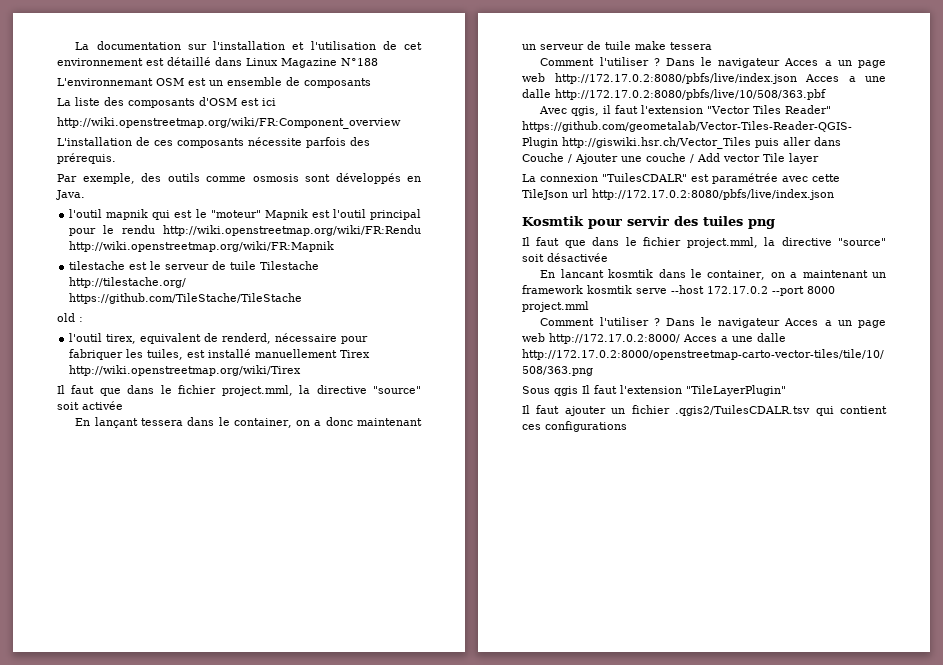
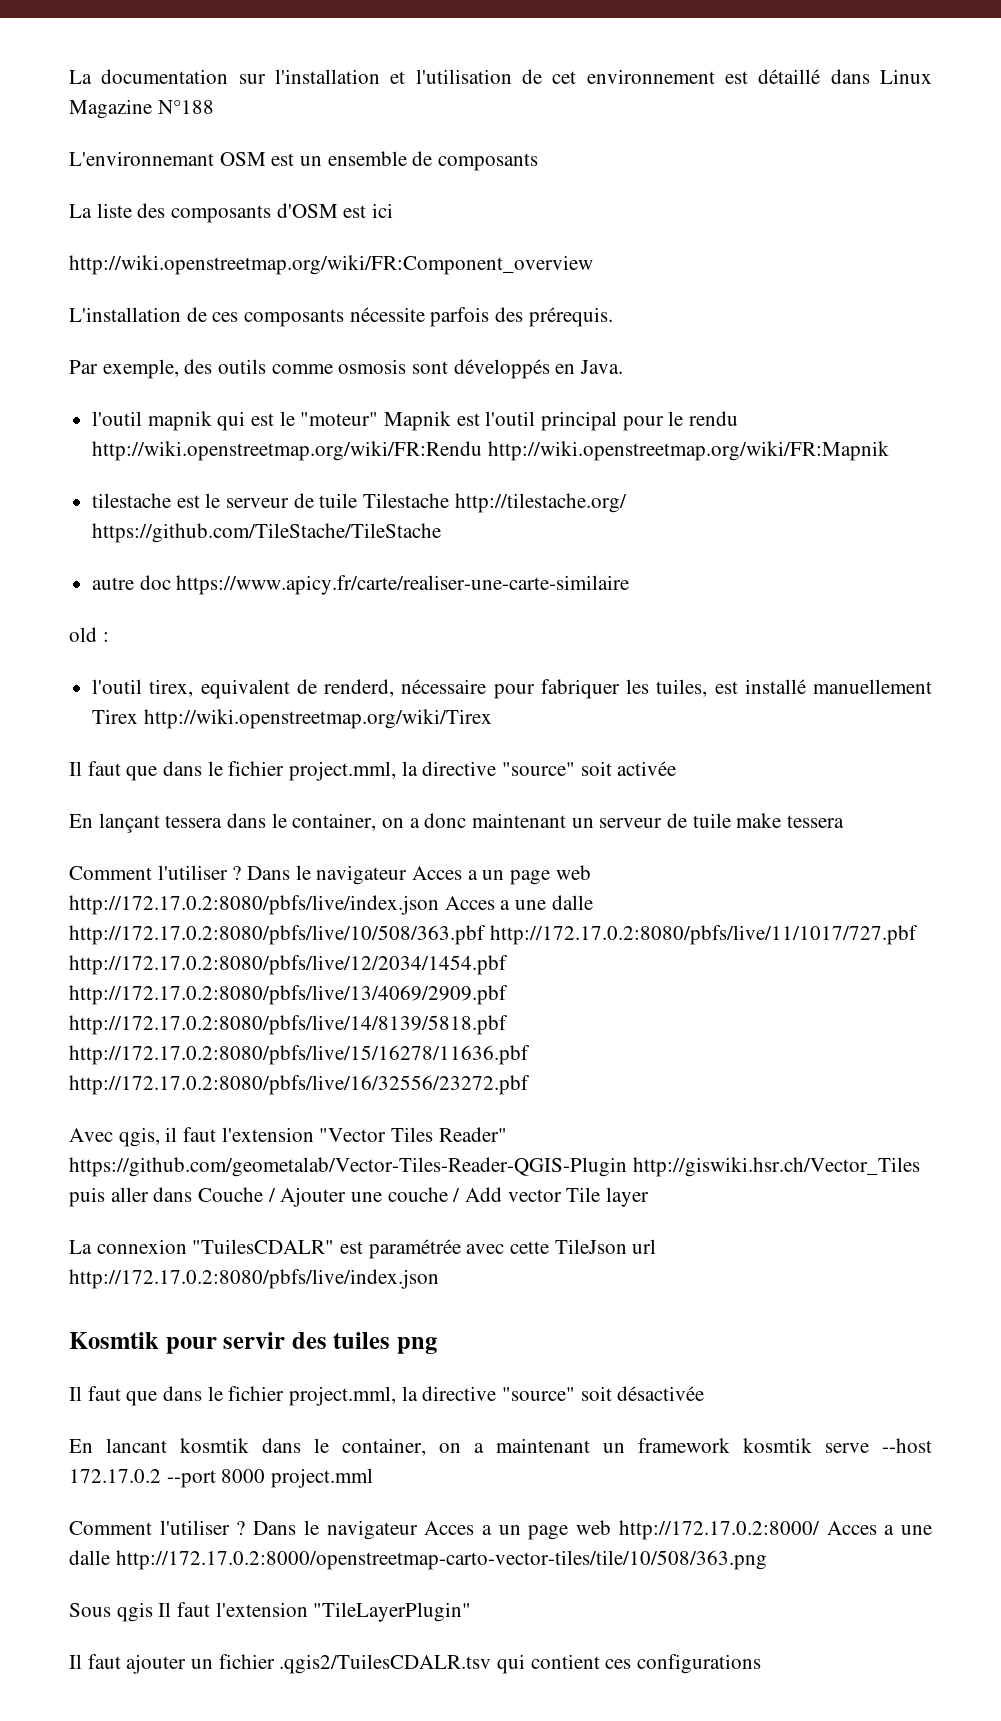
+ autre doc https://www.apicy.fr/carte/realiser-une-carte-similaire
- Dans le navigateur Acces a un page web http://172.17.0.2:8080/pbfs/live/index.json Acces a une dalle http://172.17.0.2:8080/pbfs/live/10/508/363.pbf
+ Dans le navigateur Acces a un page web http://172.17.0.2:8080/pbfs/live/index.json Acces a une dalle http://172.17.0.2:8080/pbfs/live/10/508/363.pbf http://172.17.0.2:8080/pbfs/live/11/1017/727.pbf http://172.17.0.2:8080/pbfs/live/12/2034/1454.pbf http://172.17.0.2:8080/pbfs/live/13/4069/2909.pbf http://172.17.0.2:8080/pbfs/live/14/8139/5818.pbf http://172.17.0.2:8080/pbfs/live/15/16278/11636.pbf http://172.17.0.2:8080/pbfs/live/16/32556/23272.pbf

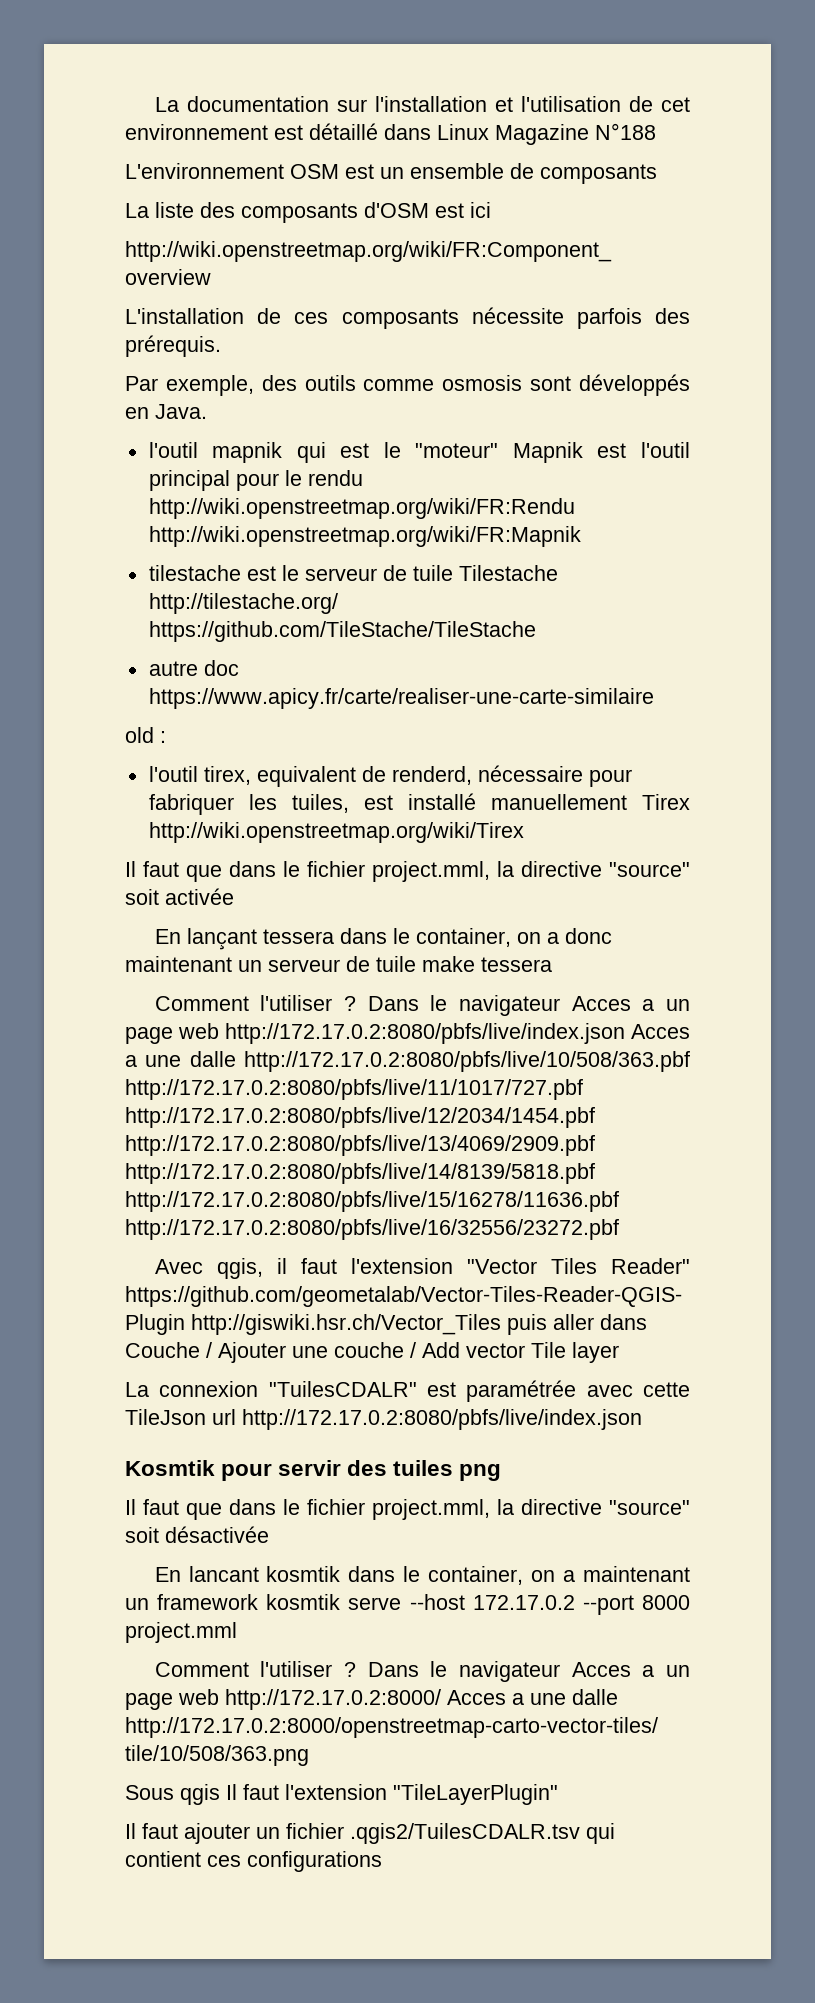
- L'environnemant OSM est un ensemble de composants
+ L'environnement OSM est un ensemble de composants

